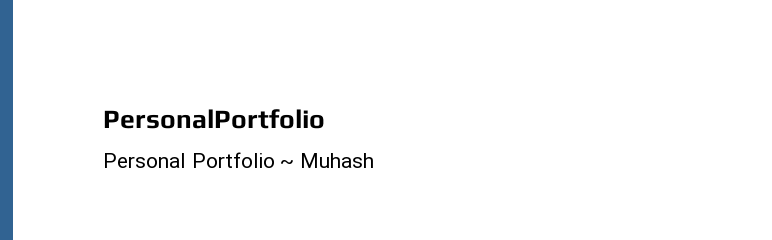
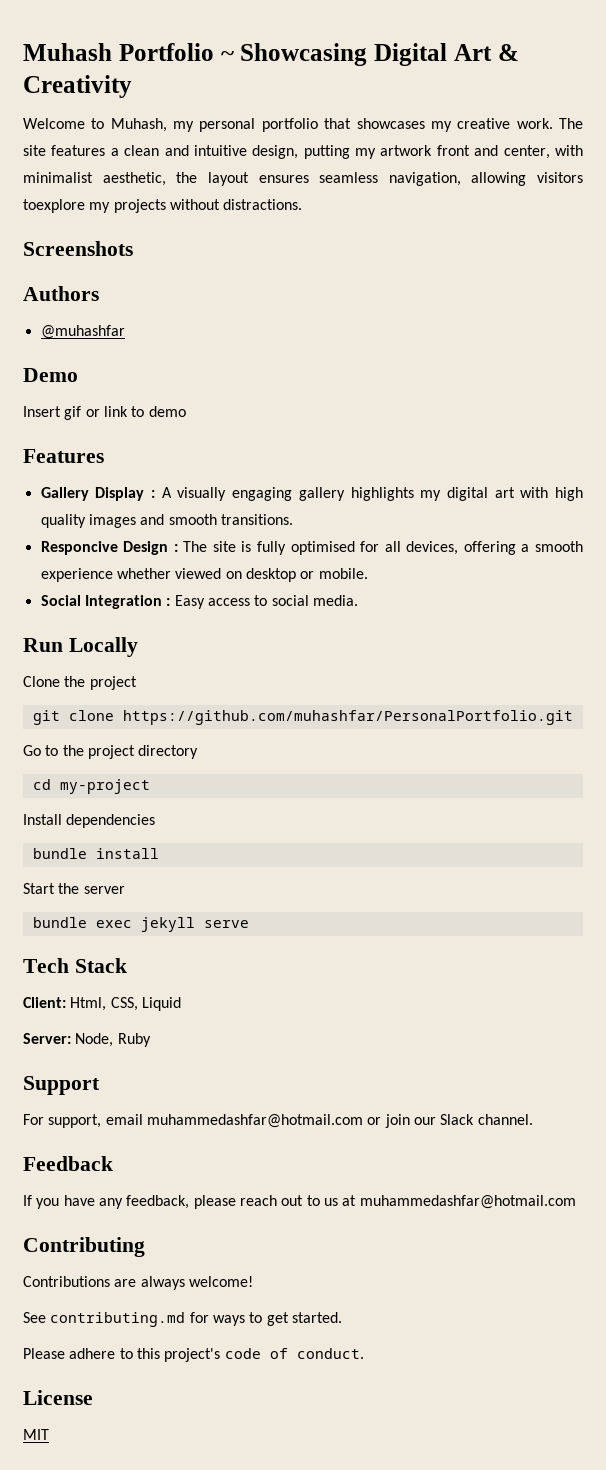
- PersonalPortfolio
- Personal Portfolio ~ Muhash
+ Muhash Portfolio ~ Showcasing Digital Art & Creativity
+ Welcome to Muhash, my personal portfolio that showcases my creative work. The site features a clean and intuitive design, putting my artwork front and center, with minimalist aesthetic, the layout ensures seamless navigation, allowing visitors toexplore my projects without distractions.
+ Screenshots
+ Authors
+ @muhashfar
+ Demo
+ Insert gif or link to demo
+ Features
+ Gallery Display : A visually engaging gallery highlights my digital art with high quality images and smooth transitions.
+ Responcive Design : The site is fully optimised for all devices, offering a smooth experience whether viewed on desktop or mobile.
+ Social Integration : Easy access to social media.
+ Run Locally
+ Clone the project
+ git clone https://github.com/muhashfar/PersonalPortfolio.git
+ Go to the project directory
+ cd my-project
+ Install dependencies
+ bundle install
+ Start the server
+ bundle exec jekyll serve
+ Tech Stack
+ Client: Html, CSS, Liquid
+ Server: Node, Ruby
+ Support
+ For support, email muhammedashfar@hotmail.com or join our Slack channel.
+ Feedback
+ If you have any feedback, please reach out to us at muhammedashfar@hotmail.com
+ Contributing
+ Contributions are always welcome!
+ See contributing.md for ways to get started.
+ Please adhere to this project's code of conduct.
+ License
+ MIT

